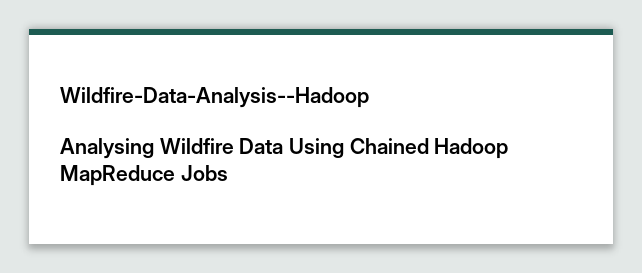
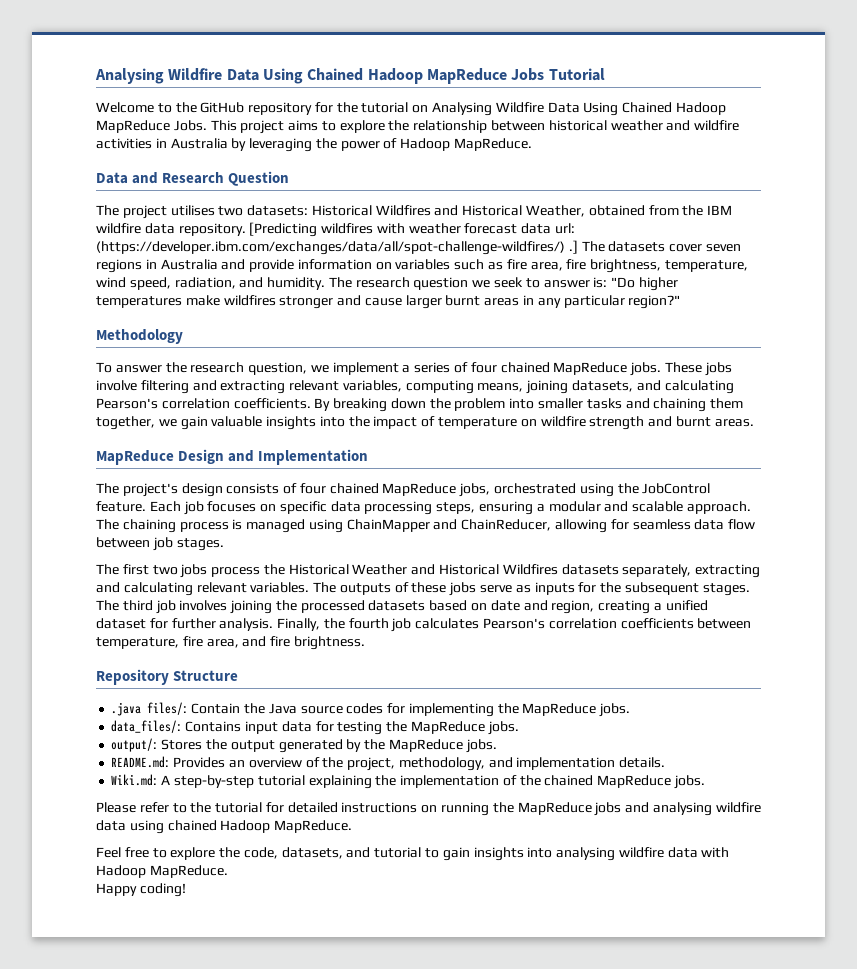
- Wildfire-Data-Analysis--Hadoop
- Analysing Wildfire Data Using Chained Hadoop MapReduce Jobs
+ Analysing Wildfire Data Using Chained Hadoop MapReduce Jobs Tutorial
+ Welcome to the GitHub repository for the tutorial on Analysing Wildfire Data Using Chained Hadoop MapReduce Jobs. This project aims to explore the relationship between historical weather and wildfire activities in Australia by leveraging the power of Hadoop MapReduce.
+ Data and Research Question
+ The project utilises two datasets: Historical Wildfires and Historical Weather, obtained from the IBM wildfire data repository. [Predicting wildfires with weather forecast data url: (https://developer.ibm.com/exchanges/data/all/spot-challenge-wildfires/) .] The datasets cover seven regions in Australia and provide information on variables such as fire area, fire brightness, temperature, wind speed, radiation, and humidity. The research question we seek to answer is: "Do higher temperatures make wildfires stronger and cause larger burnt areas in any particular region?"
+ Methodology
+ To answer the research question, we implement a series of four chained MapReduce jobs. These jobs involve filtering and extracting relevant variables, computing means, joining datasets, and calculating Pearson's correlation coefficients. By breaking down the problem into smaller tasks and chaining them together, we gain valuable insights into the impact of temperature on wildfire strength and burnt areas.
+ MapReduce Design and Implementation
+ The project's design consists of four chained MapReduce jobs, orchestrated using the JobControl feature. Each job focuses on specific data processing steps, ensuring a modular and scalable approach. The chaining process is managed using ChainMapper and ChainReducer, allowing for seamless data flow between job stages.
+ The first two jobs process the Historical Weather and Historical Wildfires datasets separately, extracting and calculating relevant variables. The outputs of these jobs serve as inputs for the subsequent stages. The third job involves joining the processed datasets based on date and region, creating a unified dataset for further analysis. Finally, the fourth job calculates Pearson's correlation coefficients between temperature, fire area, and fire brightness.
+ Repository Structure
+ .java files/: Contain the Java source codes for implementing the MapReduce jobs.
+ data_files/: Contains input data for testing the MapReduce jobs.
+ output/: Stores the output generated by the MapReduce jobs.
+ README.md: Provides an overview of the project, methodology, and implementation details.
+ Wiki.md: A step-by-step tutorial explaining the implementation of the chained MapReduce jobs.
+ Please refer to the tutorial for detailed instructions on running the MapReduce jobs and analysing wildfire data using chained Hadoop MapReduce.
+ Feel free to explore the code, datasets, and tutorial to gain insights into analysing wildfire data with Hadoop MapReduce.
+ Happy coding!

